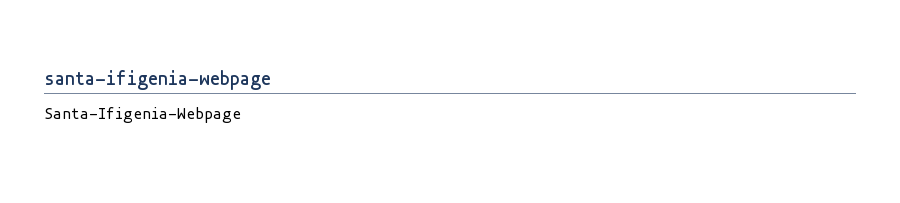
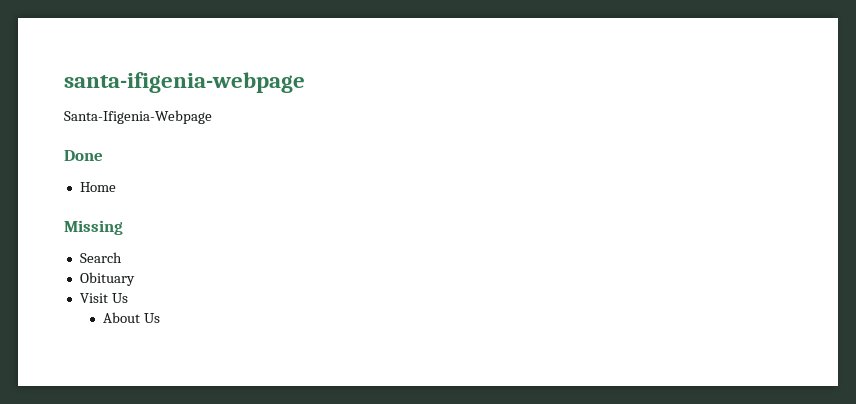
+ Done
+ Home
+ Missing
+ Search
+ Obituary
+ Visit Us
+ About Us

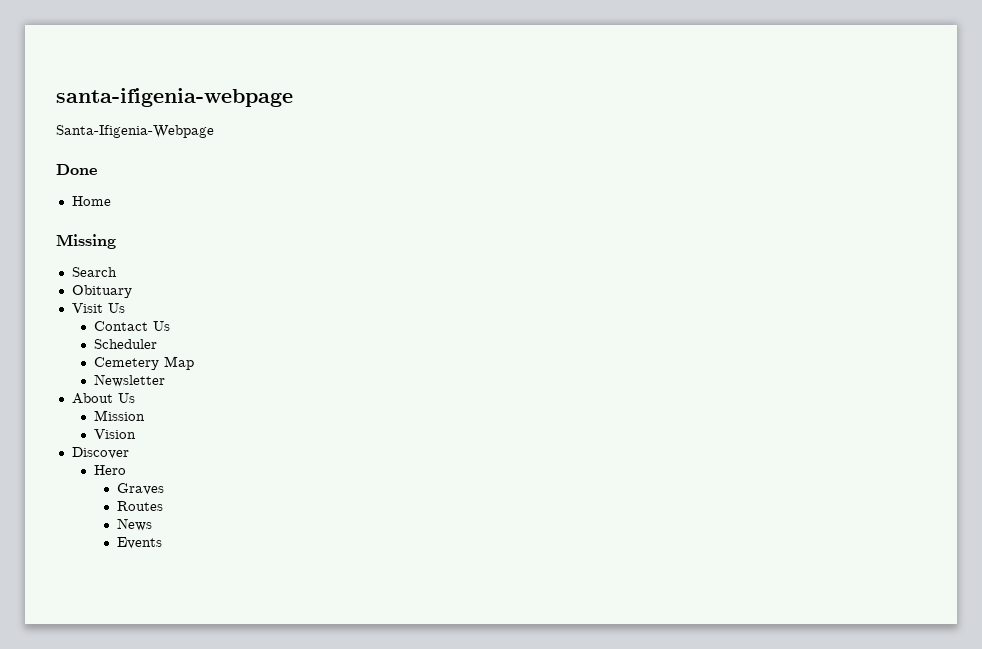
+ Contact Us
+ Scheduler
+ Cemetery Map
+ Newsletter
  About Us
+ Mission
+ Vision
+ Discover
+ Hero
+ Graves
+ Routes
+ News
+ Events

